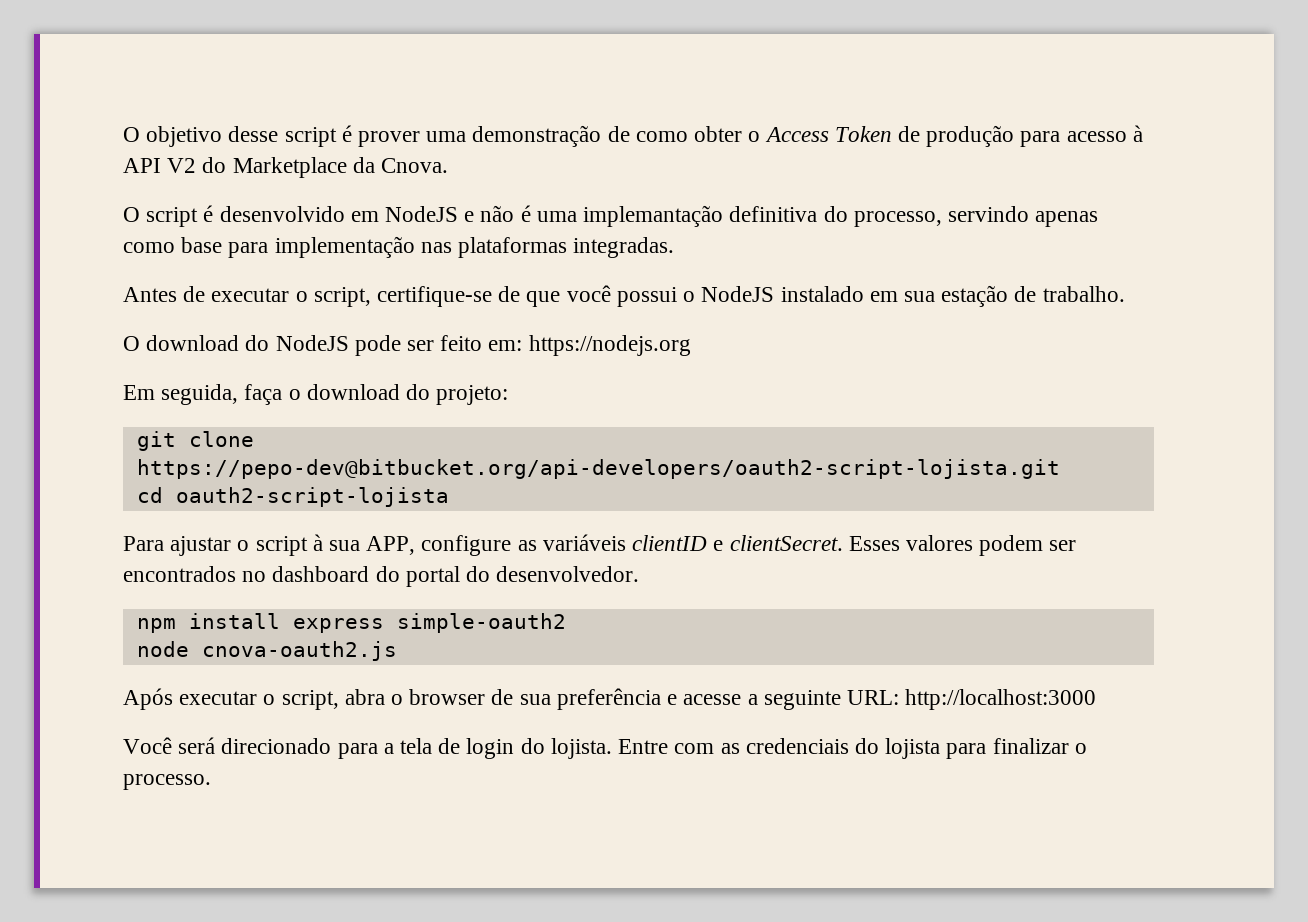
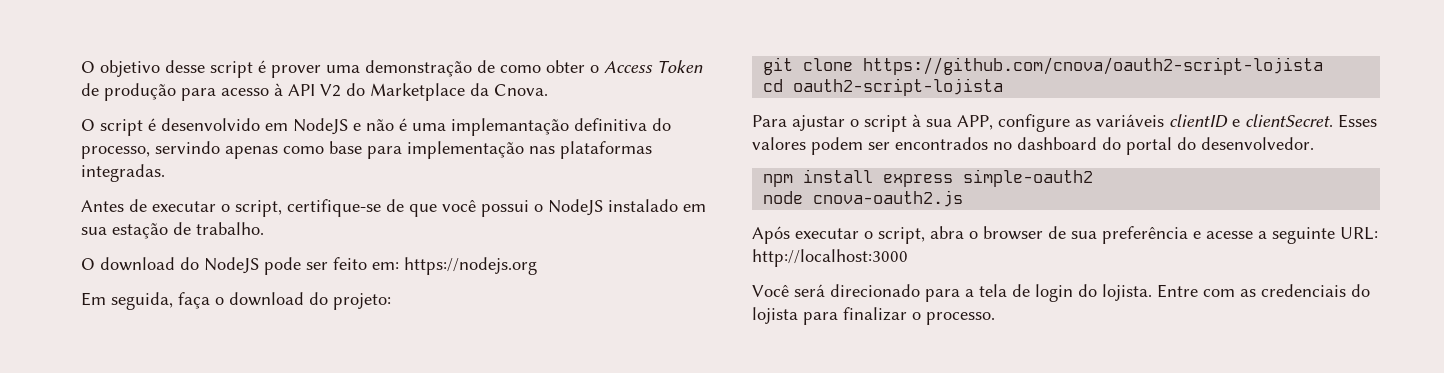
- git clone https://pepo-dev@bitbucket.org/api-developers/oauth2-script-lojista.git
+ git clone https://github.com/cnova/oauth2-script-lojista

